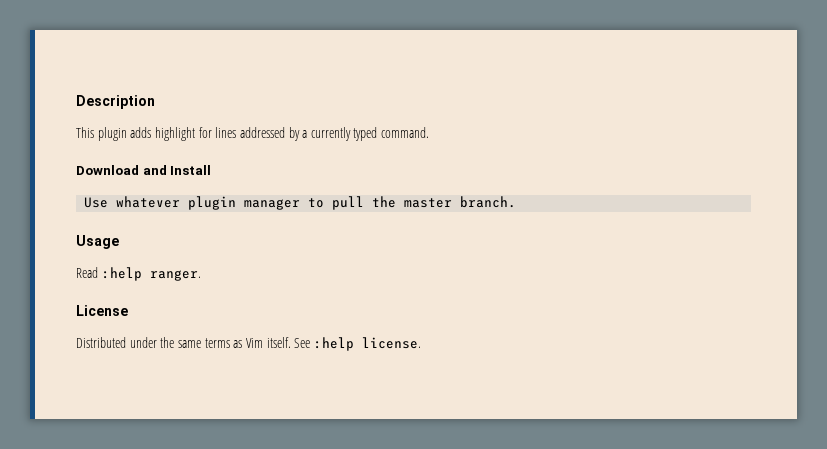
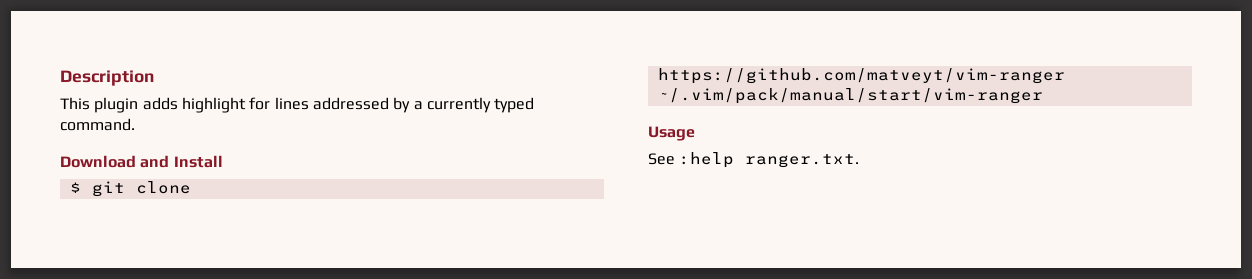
- Use whatever plugin manager to pull the master branch.
+ $ git clone https://github.com/matveyt/vim-ranger ~/.vim/pack/manual/start/vim-ranger
  Usage
- Read :help ranger.
- License
- Distributed under the same terms as Vim itself. See :help license.
+ See :help ranger.txt.

